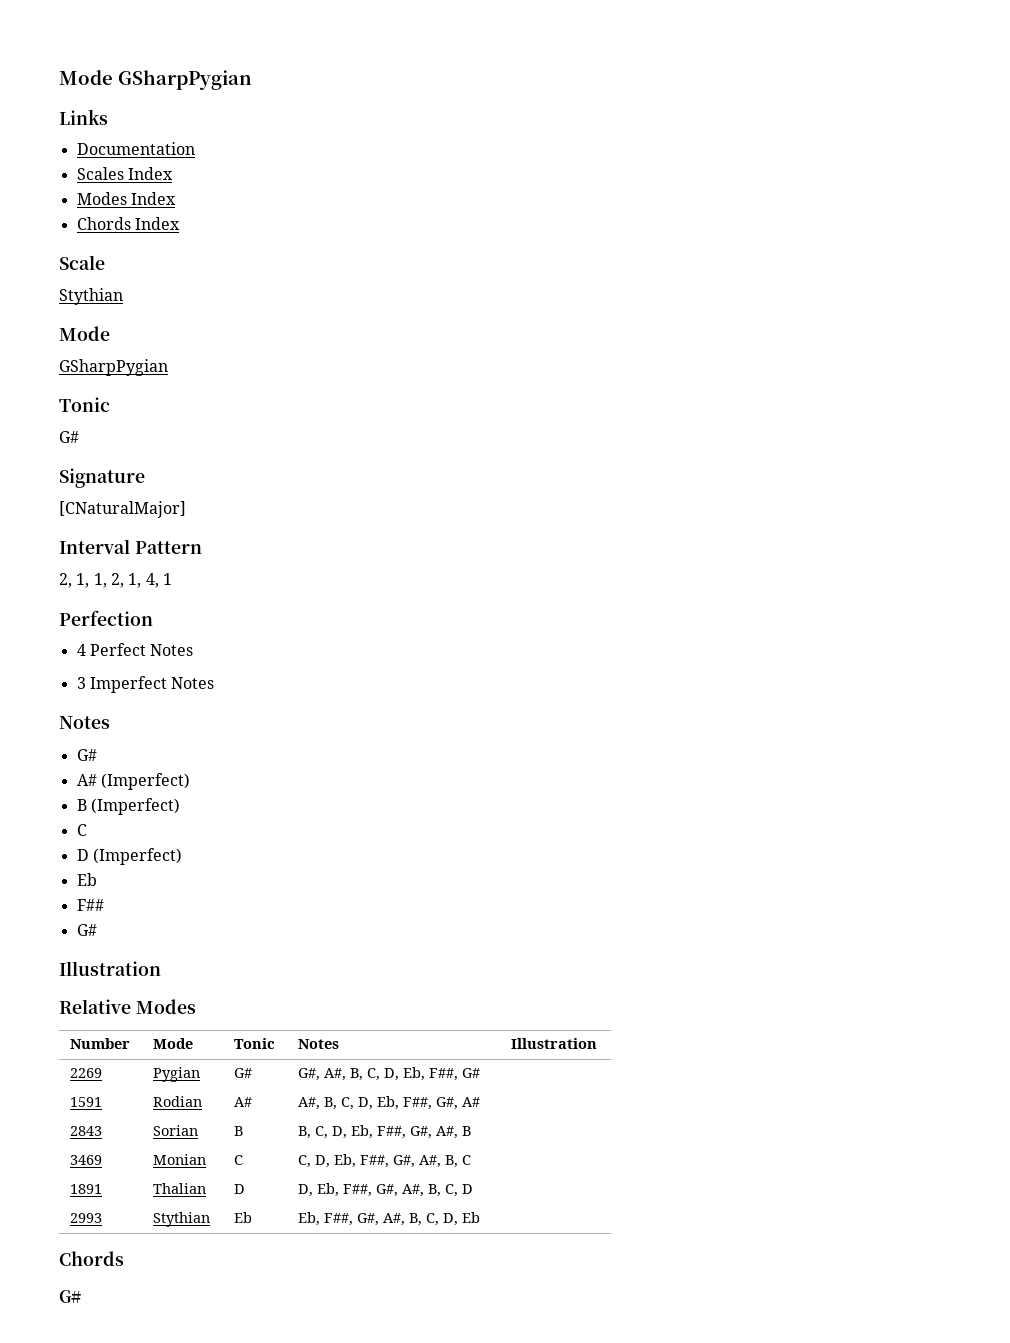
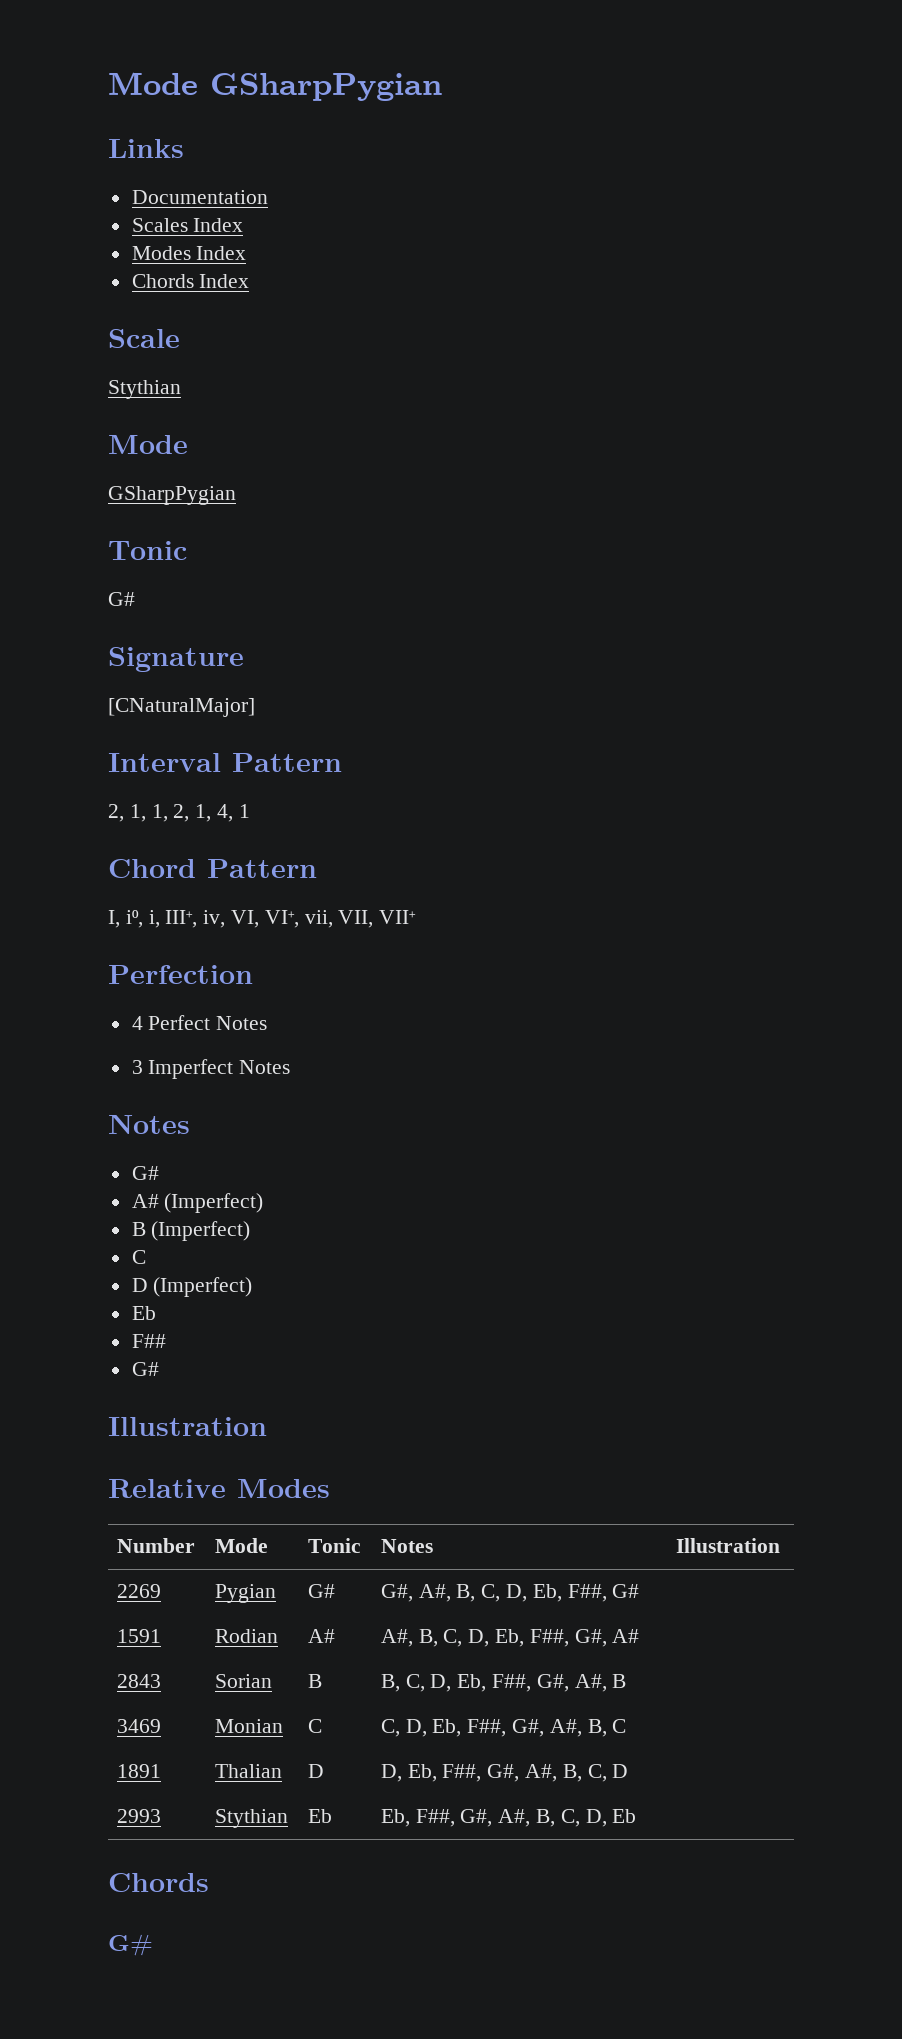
+ Chord Pattern
+ I, i⁰, i, III⁺, iv, VI, VI⁺, vii, VII, VII⁺

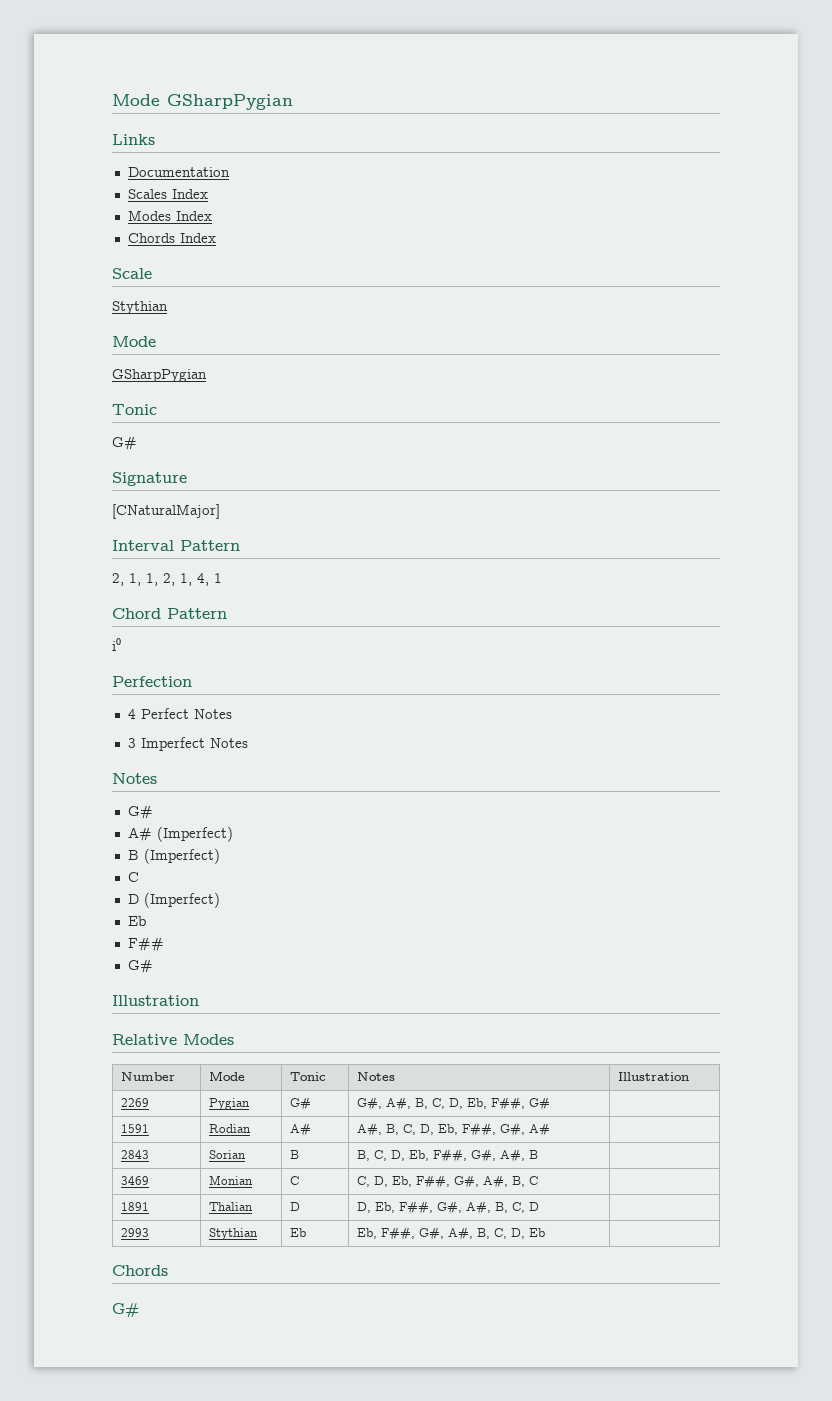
- I, i⁰, i, III⁺, iv, VI, VI⁺, vii, VII, VII⁺
+ i⁰

